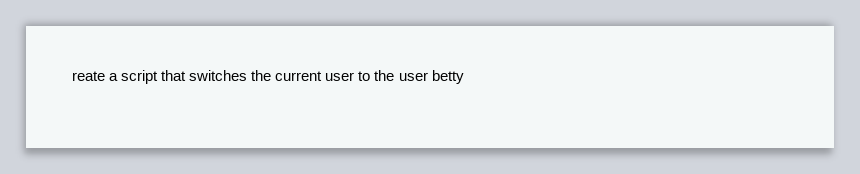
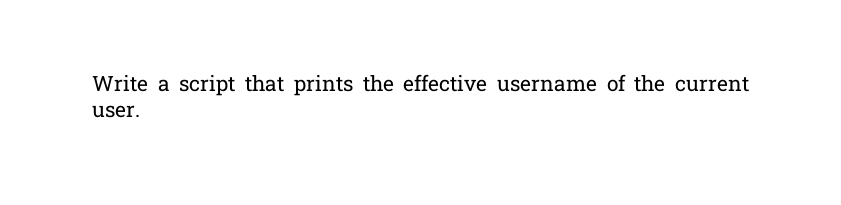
- reate a script that switches the current user to the user betty
+ Write a script that prints the effective username of the current user.

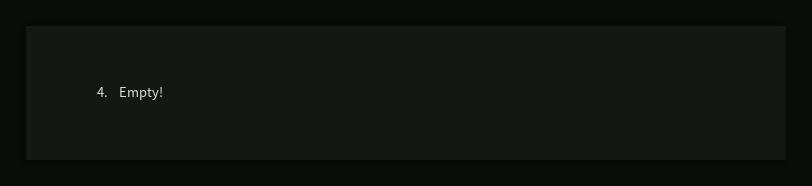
- Write a script that prints the effective username of the current user.
+ 4. Empty!

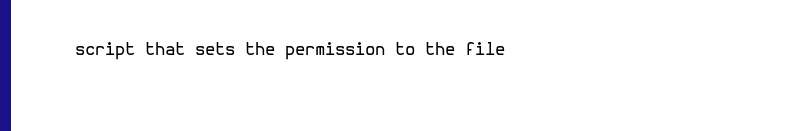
- 4. Empty!
+ script that sets the permission to the file

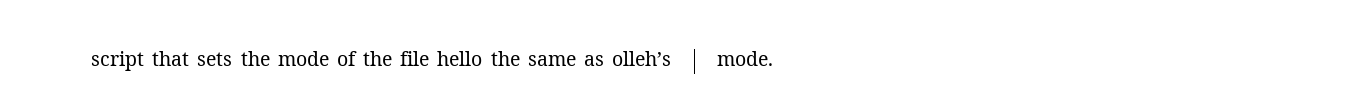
- script that sets the permission to the file
+ script that sets the mode of the file hello the same as olleh’s mode.

